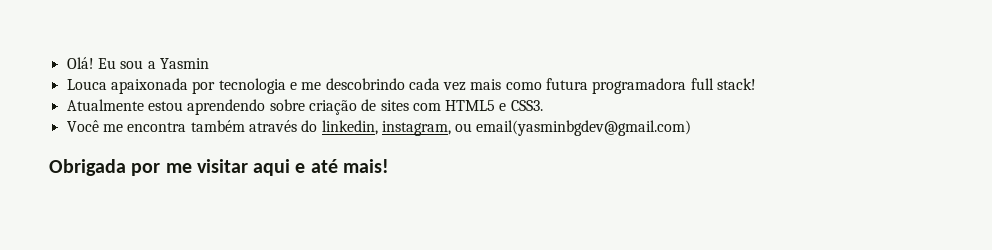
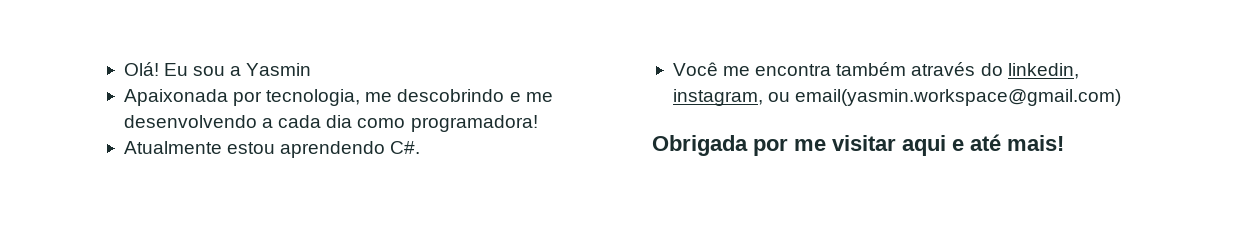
- Louca apaixonada por tecnologia e me descobrindo cada vez mais como futura programadora full stack!
- Atualmente estou aprendendo sobre criação de sites com HTML5 e CSS3.
+ Apaixonada por tecnologia, me descobrindo e me desenvolvendo a cada dia como programadora!
+ Atualmente estou aprendendo C#.
- Você me encontra também através do linkedin, instagram, ou email(yasminbgdev@gmail.com)
+ Você me encontra também através do linkedin, instagram, ou email(yasmin.workspace@gmail.com)

